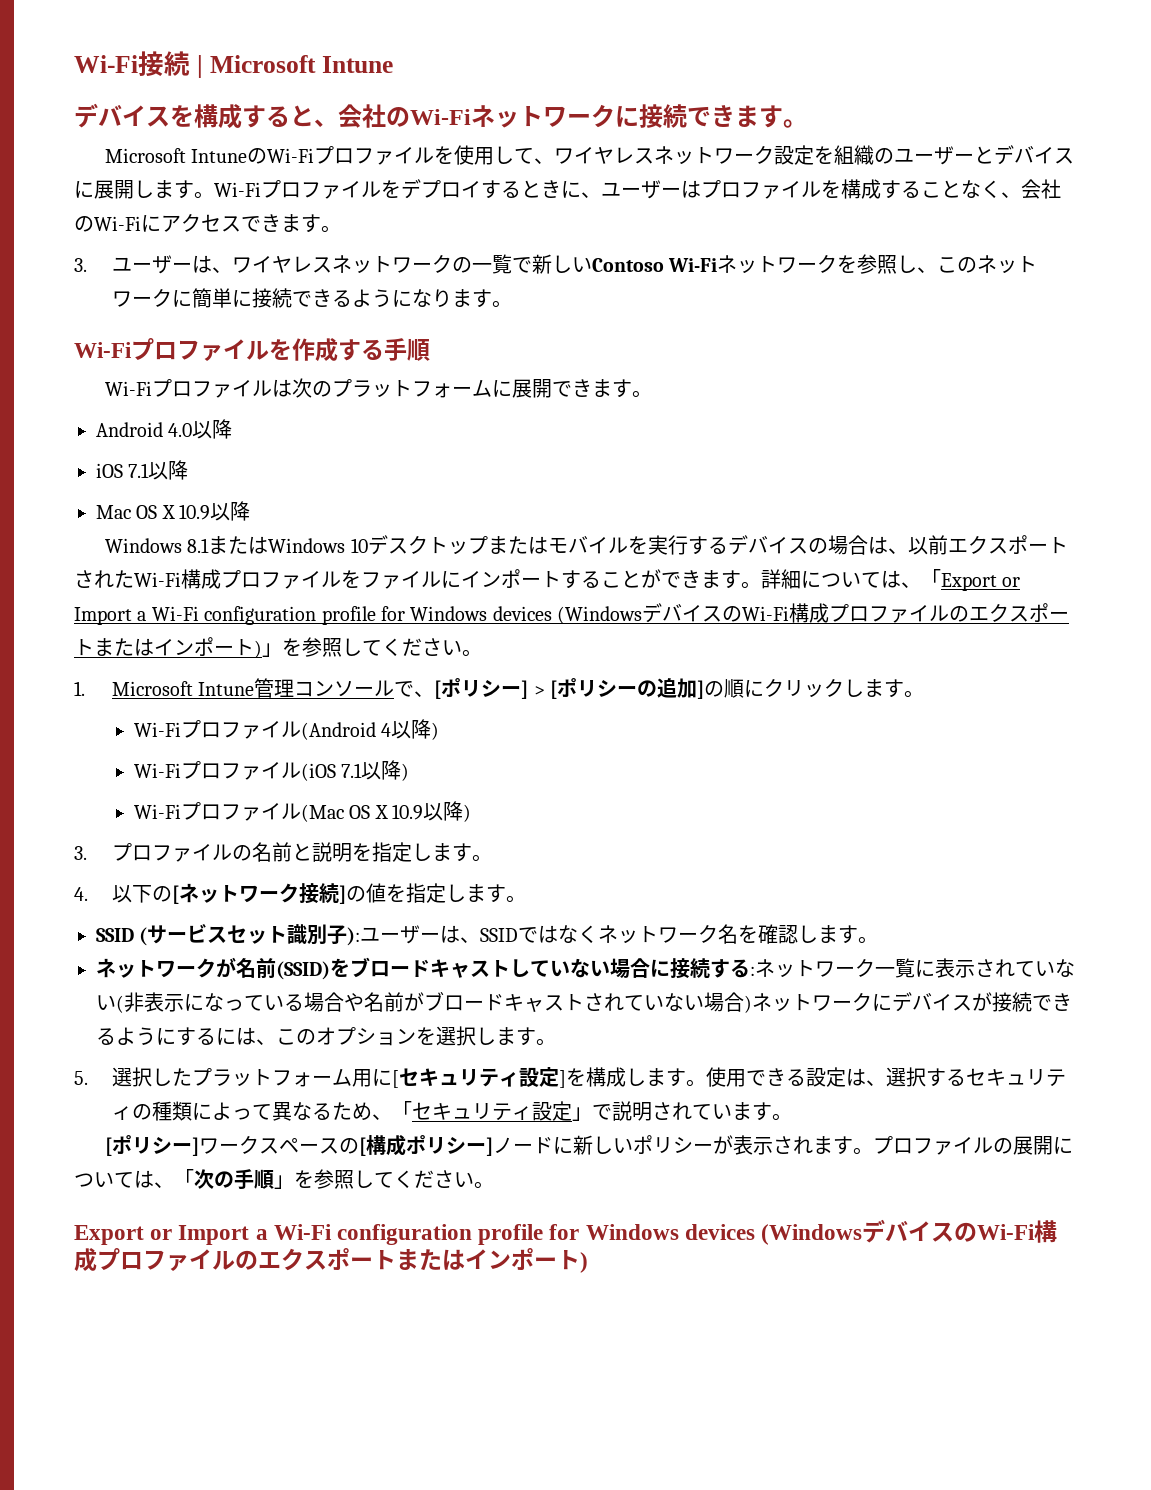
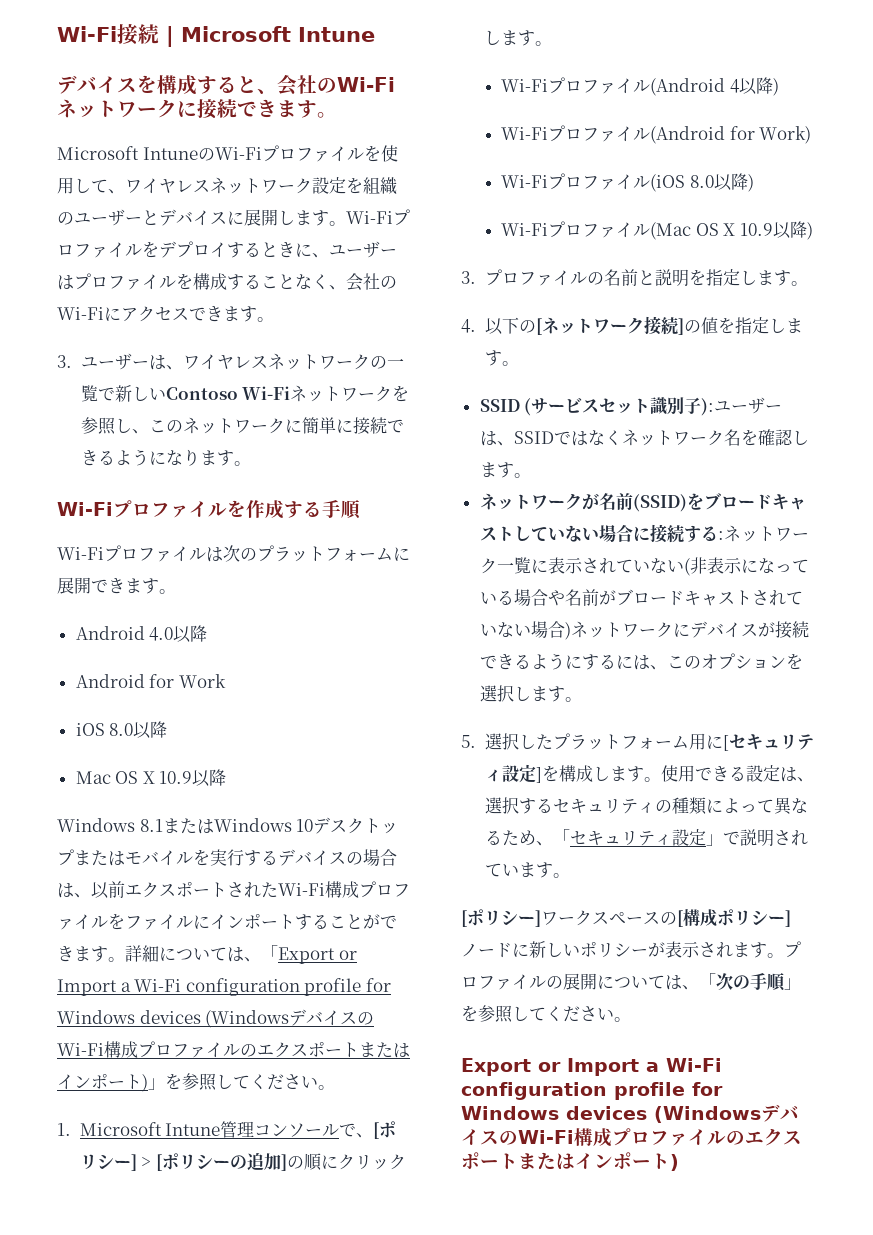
+ Android for Work
- iOS 7.1以降
+ iOS 8.0以降
+ Wi-Fiプロファイル(Android for Work)
- Wi-Fiプロファイル(iOS 7.1以降)
+ Wi-Fiプロファイル(iOS 8.0以降)

